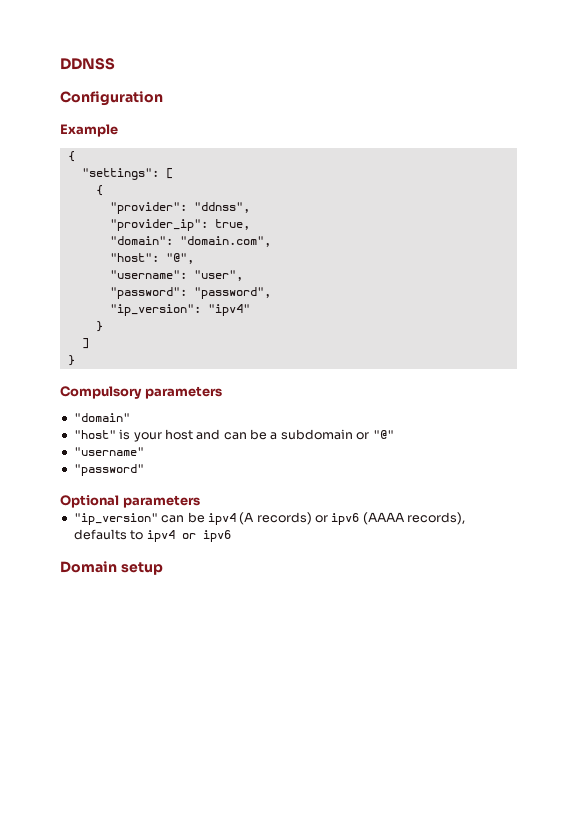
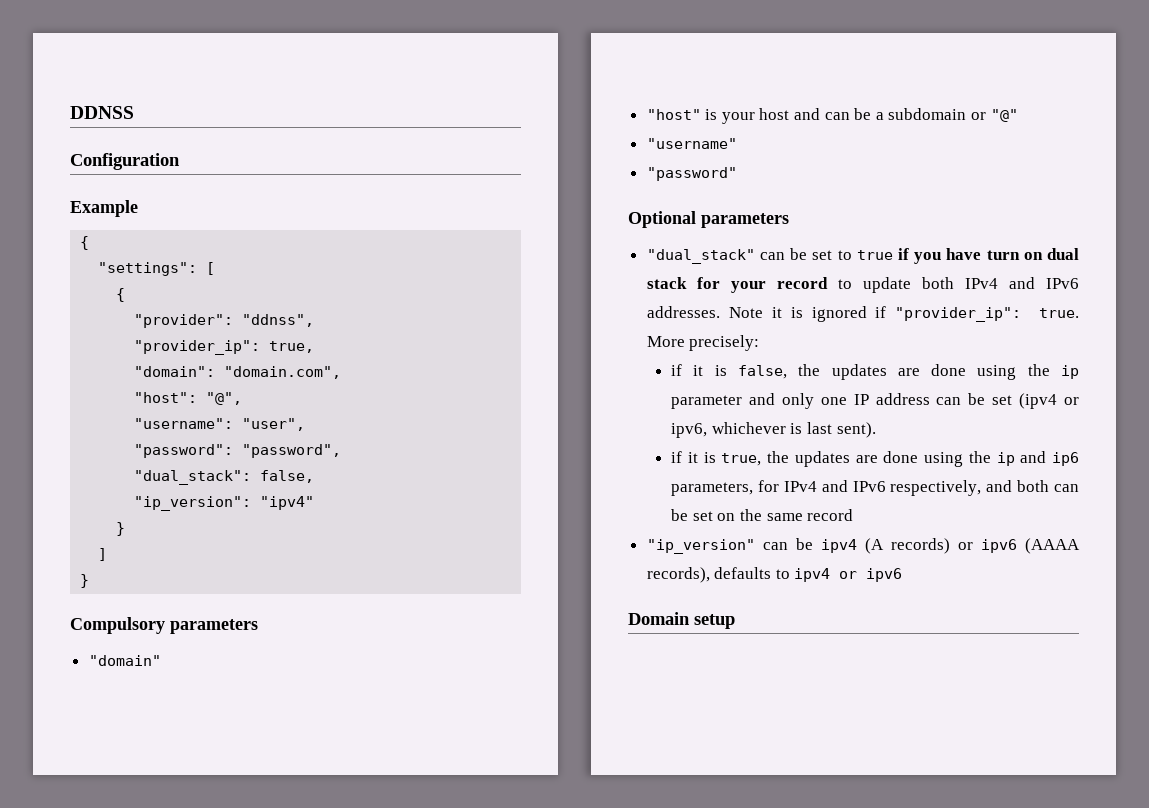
+ "dual_stack": false,
+ "dual_stack" can be set to true if you have turn on dual stack for your record to update both IPv4 and IPv6 addresses. Note it is ignored if "provider_ip": true. More precisely:
+ if it is false, the updates are done using the ip parameter and only one IP address can be set (ipv4 or ipv6, whichever is last sent).
+ if it is true, the updates are done using the ip and ip6 parameters, for IPv4 and IPv6 respectively, and both can be set on the same record

